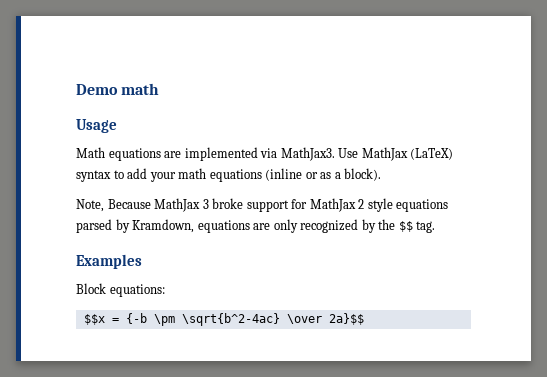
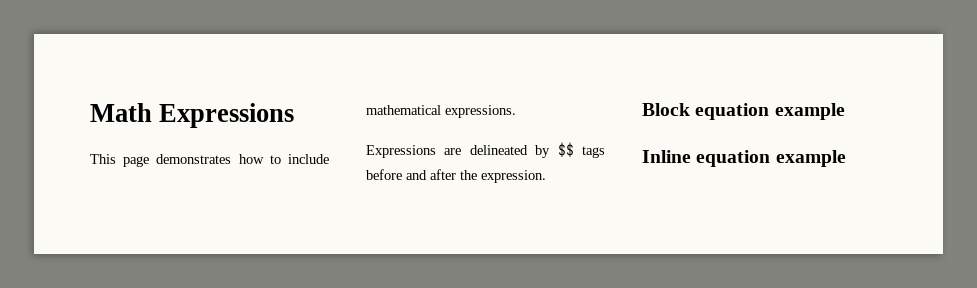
- Demo math
- Usage
- Math equations are implemented via MathJax3. Use MathJax (LaTeX) syntax to add your math equations (inline or as a block).
- Note, Because MathJax 3 broke support for MathJax 2 style equations parsed by Kramdown, equations are only recognized by the $$ tag.
- Examples
- Block equations:
- $$x = {-b \pm \sqrt{b^2-4ac} \over 2a}$$
+ Math Expressions
+ This page demonstrates how to include mathematical expressions.
+ Expressions are delineated by $$ tags before and after the expression.
+ Block equation example
+ Inline equation example

